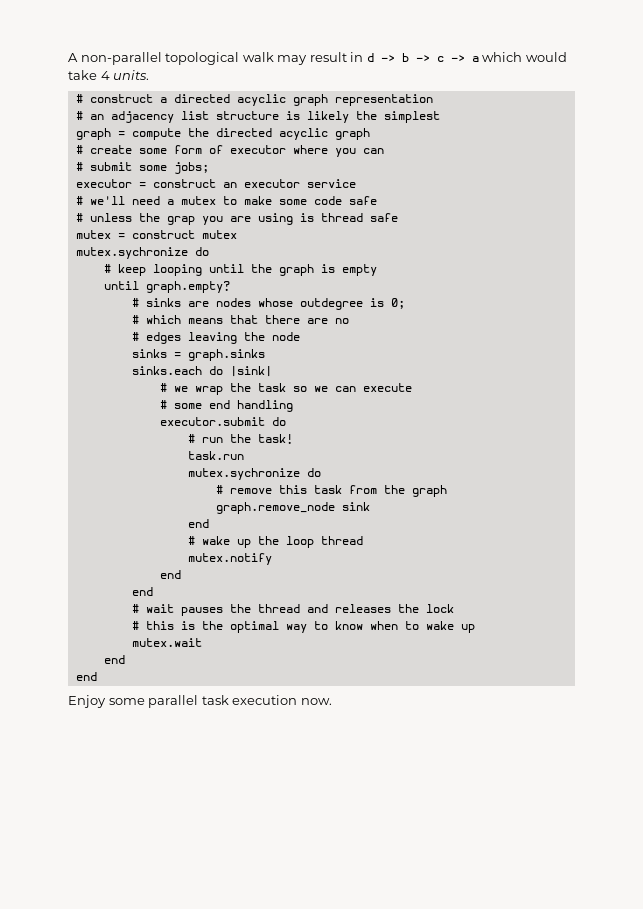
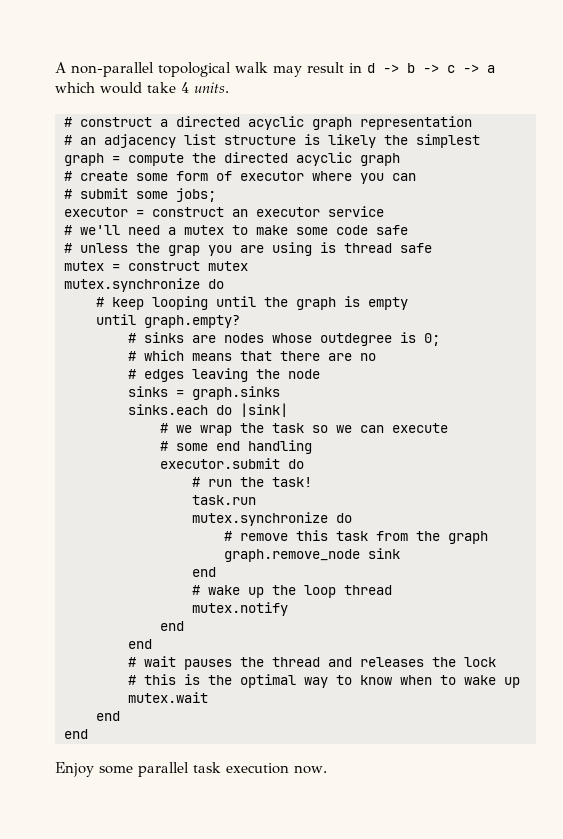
  mutex = construct mutex
- mutex.sychronize do
+ mutex.synchronize do
  task.run
- mutex.sychronize do
+ mutex.synchronize do

